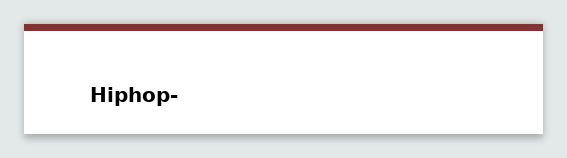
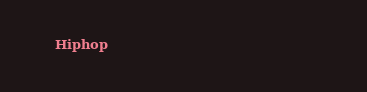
- Hiphop-
+ Hiphop

